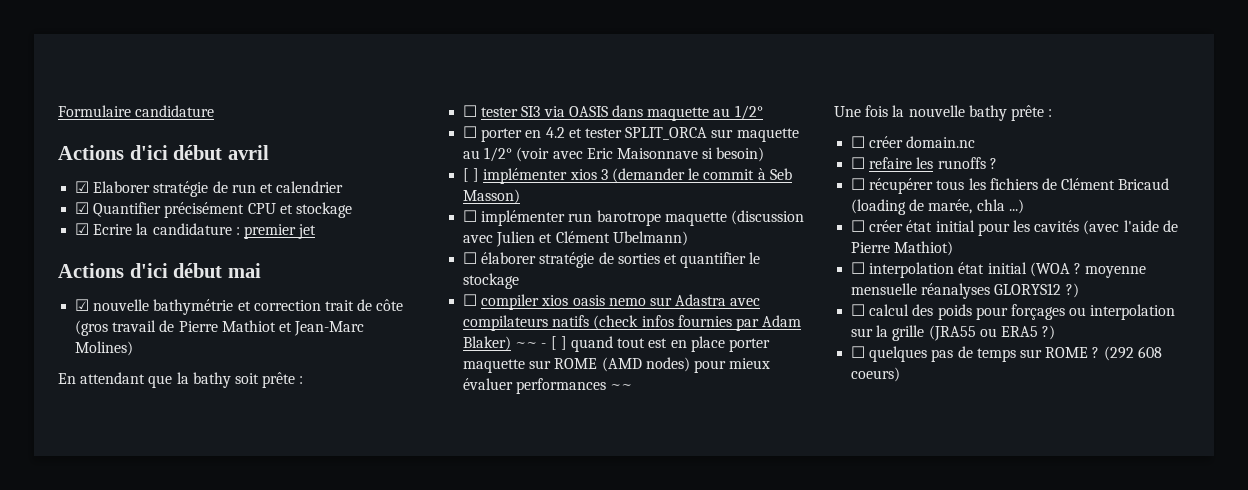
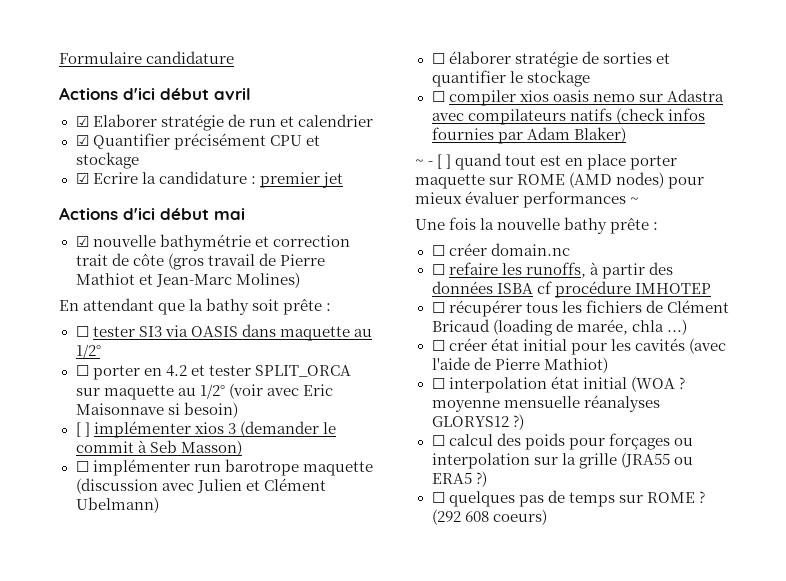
- ☐ compiler xios oasis nemo sur Adastra avec compilateurs natifs (check infos fournies par Adam Blaker) ~~ - [ ] quand tout est en place porter maquette sur ROME (AMD nodes) pour mieux évaluer performances ~~
+ ☐ compiler xios oasis nemo sur Adastra avec compilateurs natifs (check infos fournies par Adam Blaker)
+ ~ - [ ] quand tout est en place porter maquette sur ROME (AMD nodes) pour mieux évaluer performances ~
- ☐ refaire les runoffs ?
+ ☐ refaire les runoffs, à partir des données ISBA cf procédure IMHOTEP

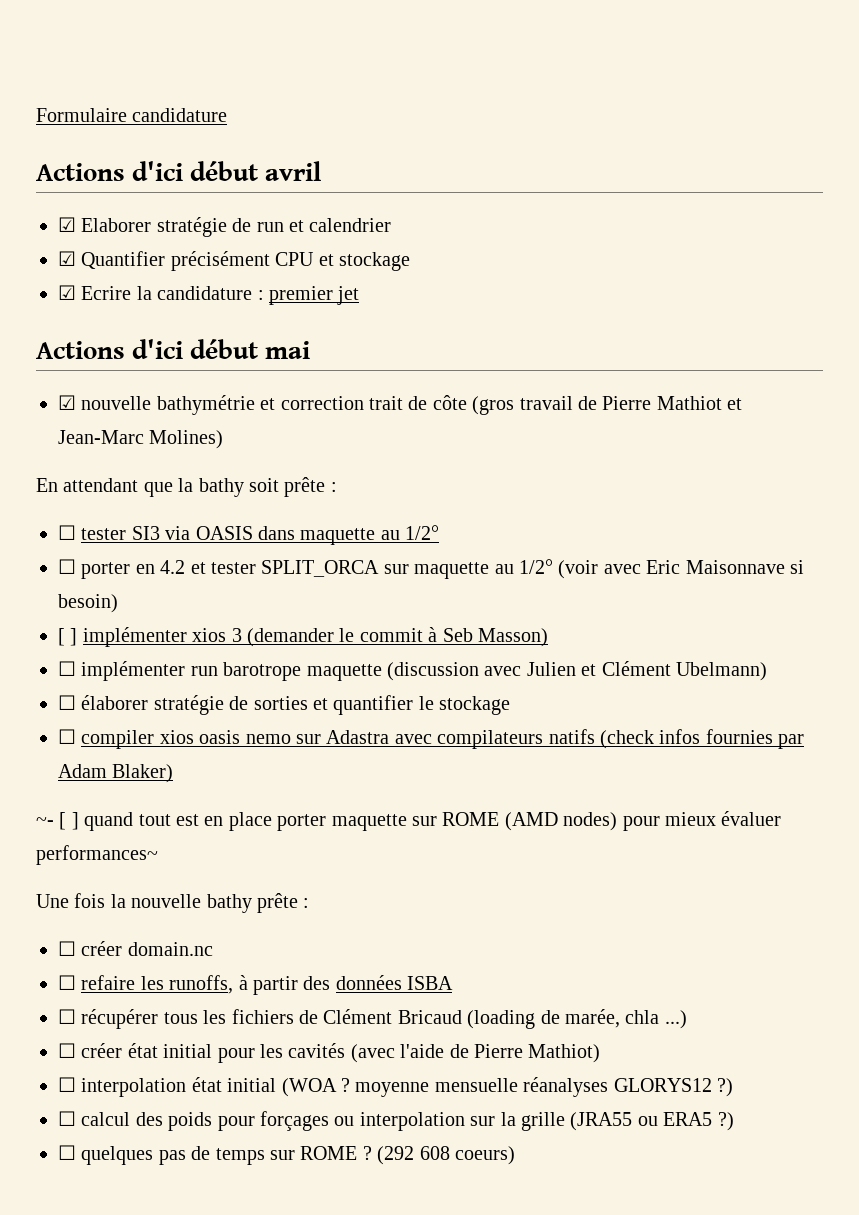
- ~ - [ ] quand tout est en place porter maquette sur ROME (AMD nodes) pour mieux évaluer performances ~
+ ~- [ ] quand tout est en place porter maquette sur ROME (AMD nodes) pour mieux évaluer performances~
- ☐ refaire les runoffs, à partir des données ISBA cf procédure IMHOTEP
+ ☐ refaire les runoffs, à partir des données ISBA

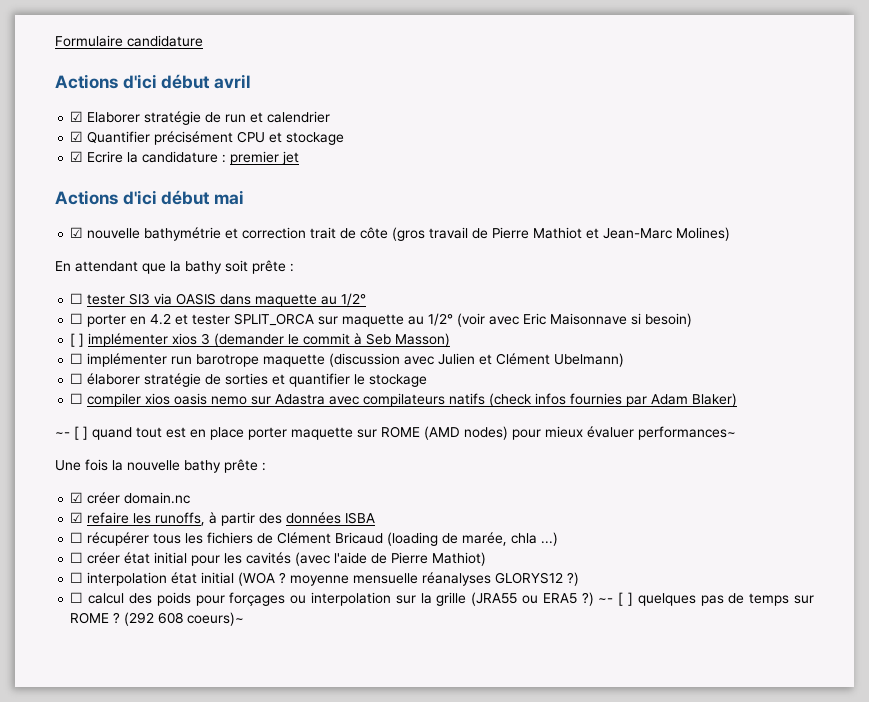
- ☐ créer domain.nc
+ ☑ créer domain.nc
- ☐ refaire les runoffs, à partir des données ISBA
+ ☑ refaire les runoffs, à partir des données ISBA
- ☐ calcul des poids pour forçages ou interpolation sur la grille (JRA55 ou ERA5 ?)
- ☐ quelques pas de temps sur ROME ?
+ ☐ calcul des poids pour forçages ou interpolation sur la grille (JRA55 ou ERA5 ?) ~- [ ] quelques pas de temps sur ROME ?
- (292 608 coeurs)
+ (292 608 coeurs)~

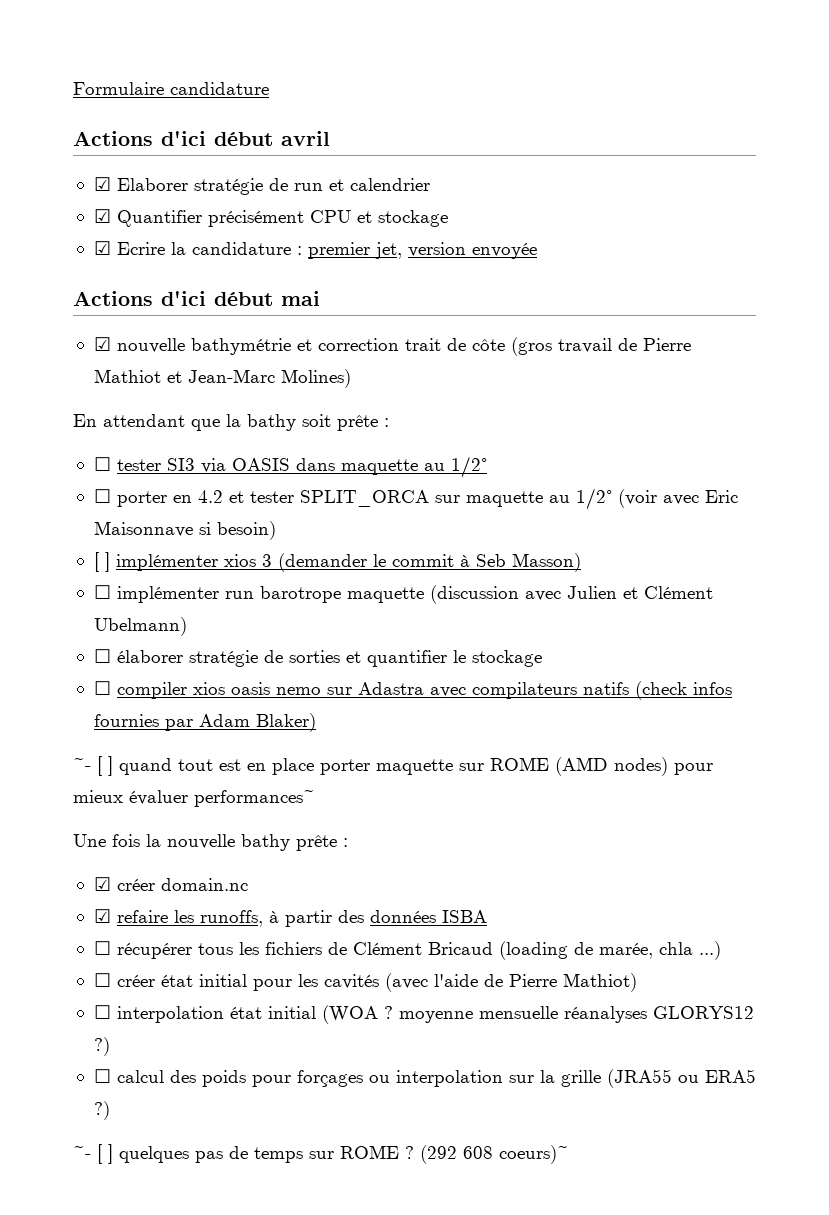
- ☑ Ecrire la candidature : premier jet
+ ☑ Ecrire la candidature : premier jet, version envoyée
- ☐ calcul des poids pour forçages ou interpolation sur la grille (JRA55 ou ERA5 ?) ~- [ ] quelques pas de temps sur ROME ?
+ ☐ calcul des poids pour forçages ou interpolation sur la grille (JRA55 ou ERA5 ?)
+ ~- [ ] quelques pas de temps sur ROME ?

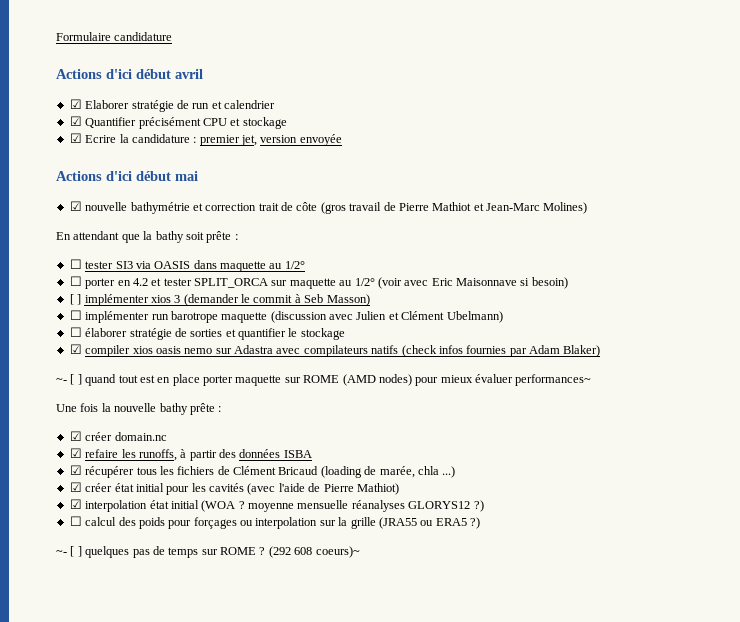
- ☐ compiler xios oasis nemo sur Adastra avec compilateurs natifs (check infos fournies par Adam Blaker)
+ ☑ compiler xios oasis nemo sur Adastra avec compilateurs natifs (check infos fournies par Adam Blaker)
- ☐ récupérer tous les fichiers de Clément Bricaud (loading de marée, chla ...)
+ ☑ récupérer tous les fichiers de Clément Bricaud (loading de marée, chla ...)
- ☐ créer état initial pour les cavités (avec l'aide de Pierre Mathiot)
+ ☑ créer état initial pour les cavités (avec l'aide de Pierre Mathiot)
- ☐ interpolation état initial (WOA ? moyenne mensuelle réanalyses GLORYS12 ?)
+ ☑ interpolation état initial (WOA ? moyenne mensuelle réanalyses GLORYS12 ?)

